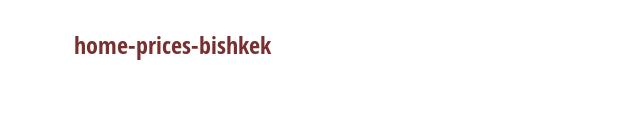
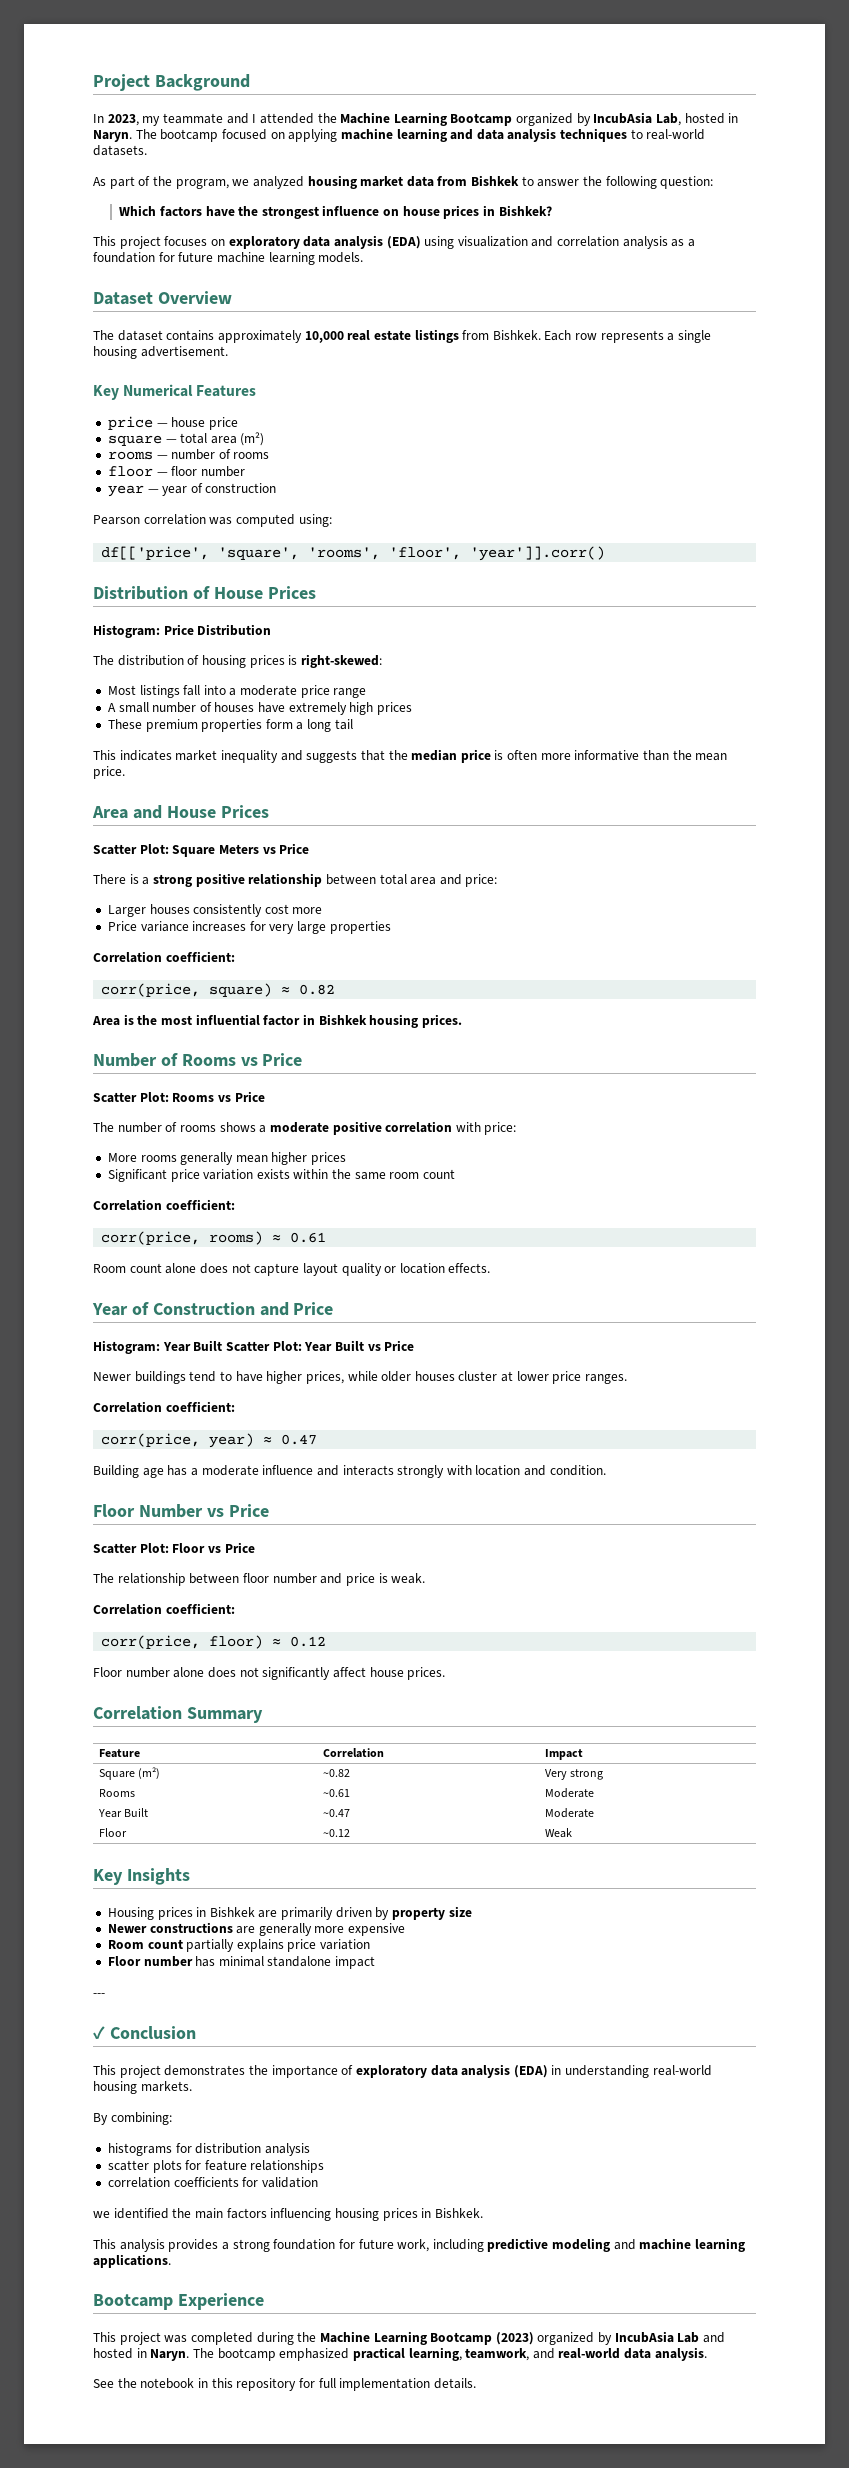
- home-prices-bishkek
+ Project Background
+ In 2023, my teammate and I attended the Machine Learning Bootcamp organized by IncubAsia Lab, hosted in Naryn. The bootcamp focused on applying machine learning and data analysis techniques to real-world datasets.
+ As part of the program, we analyzed housing market data from Bishkek to answer the following question:
+ Which factors have the strongest influence on house prices in Bishkek?
+ This project focuses on exploratory data analysis (EDA) using visualization and correlation analysis as a foundation for future machine learning models.
+ Dataset Overview
+ The dataset contains approximately 10,000 real estate listings from Bishkek. Each row represents a single housing advertisement.
+ Key Numerical Features
+ price — house price
+ square — total area (m²)
+ rooms — number of rooms
+ floor — floor number
+ year — year of construction
+ Pearson correlation was computed using:
+ df[['price', 'square', 'rooms', 'floor', 'year']].corr()
+ Distribution of House Prices
+ Histogram: Price Distribution
+ The distribution of housing prices is right-skewed:
+ Most listings fall into a moderate price range
+ A small number of houses have extremely high prices
+ These premium properties form a long tail
+ This indicates market inequality and suggests that the median price is often more informative than the mean price.
+ Area and House Prices
+ Scatter Plot: Square Meters vs Price
+ There is a strong positive relationship between total area and price:
+ Larger houses consistently cost more
+ Price variance increases for very large properties
+ Correlation coefficient:
+ corr(price, square) ≈ 0.82
+ Area is the most influential factor in Bishkek housing prices.
+ Number of Rooms vs Price
+ Scatter Plot: Rooms vs Price
+ The number of rooms shows a moderate positive correlation with price:
+ More rooms generally mean higher prices
+ Significant price variation exists within the same room count
+ Correlation coefficient:
+ corr(price, rooms) ≈ 0.61
+ Room count alone does not capture layout quality or location effects.
+ Year of Construction and Price
+ Histogram: Year Built Scatter Plot: Year Built vs Price
+ Newer buildings tend to have higher prices, while older houses cluster at lower price ranges.
+ Correlation coefficient:
+ corr(price, year) ≈ 0.47
+ Building age has a moderate influence and interacts strongly with location and condition.
+ Floor Number vs Price
+ Scatter Plot: Floor vs Price
+ The relationship between floor number and price is weak.
+ Correlation coefficient:
+ corr(price, floor) ≈ 0.12
+ Floor number alone does not significantly affect house prices.
+ Correlation Summary
+ Feature | Correlation | Impact
+ Square (m²) | ~0.82 | Very strong
+ Rooms | ~0.61 | Moderate
+ Year Built | ~0.47 | Moderate
+ Floor | ~0.12 | Weak
+ Key Insights
+ Housing prices in Bishkek are primarily driven by property size
+ Newer constructions are generally more expensive
+ Room count partially explains price variation
+ Floor number has minimal standalone impact
+ ---
+ ✓ Conclusion
+ This project demonstrates the importance of exploratory data analysis (EDA) in understanding real-world housing markets.
+ By combining:
+ histograms for distribution analysis
+ scatter plots for feature relationships
+ correlation coefficients for validation
+ we identified the main factors influencing housing prices in Bishkek.
+ This analysis provides a strong foundation for future work, including predictive modeling and machine learning applications.
+ Bootcamp Experience
+ This project was completed during the Machine Learning Bootcamp (2023) organized by IncubAsia Lab and hosted in Naryn. The bootcamp emphasized practical learning, teamwork, and real-world data analysis.
+ See the notebook in this repository for full implementation details.

